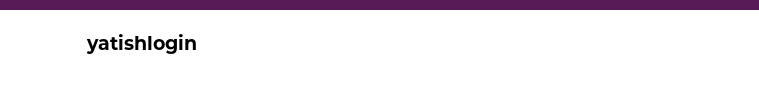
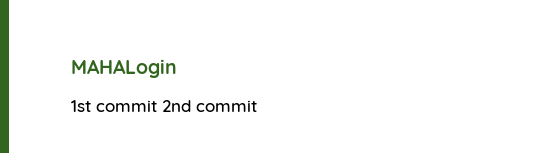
- yatishlogin
+ MAHALogin
+ 1st commit 2nd commit

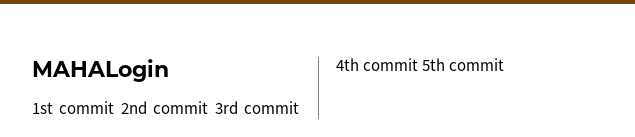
- 1st commit 2nd commit
+ 1st commit 2nd commit 3rd commit 4th commit 5th commit

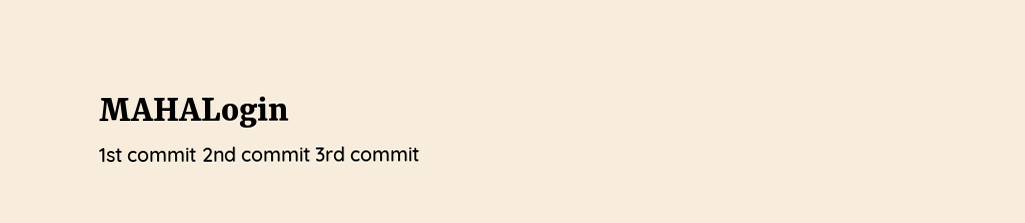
- 1st commit 2nd commit 3rd commit 4th commit 5th commit
+ 1st commit 2nd commit 3rd commit

